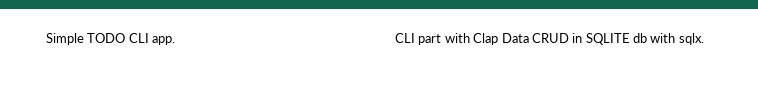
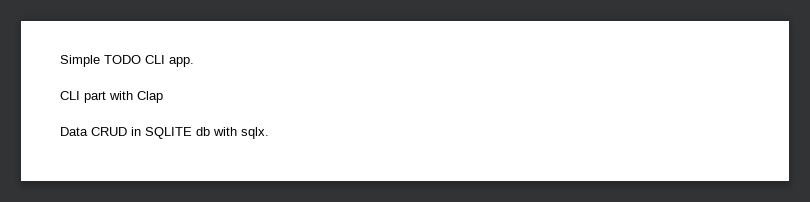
- CLI part with Clap Data CRUD in SQLITE db with sqlx.
+ CLI part with Clap
+ Data CRUD in SQLITE db with sqlx.

